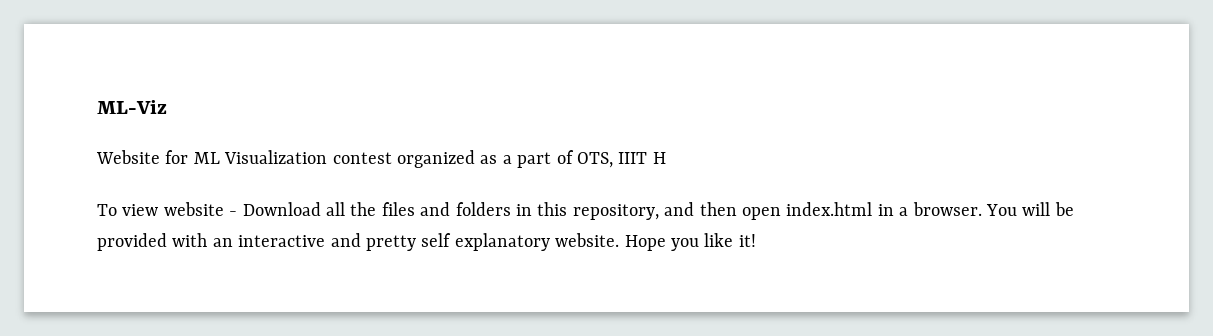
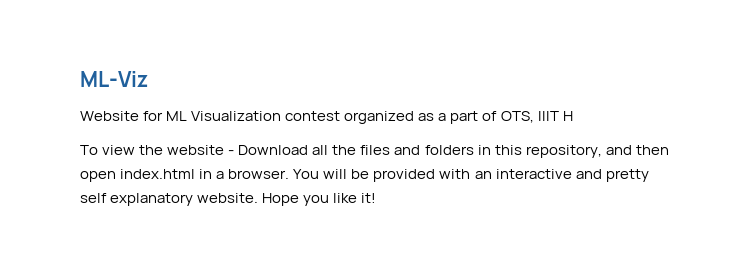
- To view website - Download all the files and folders in this repository, and then open index.html in a browser.
+ To view the website - Download all the files and folders in this repository, and then open index.html in a browser.

